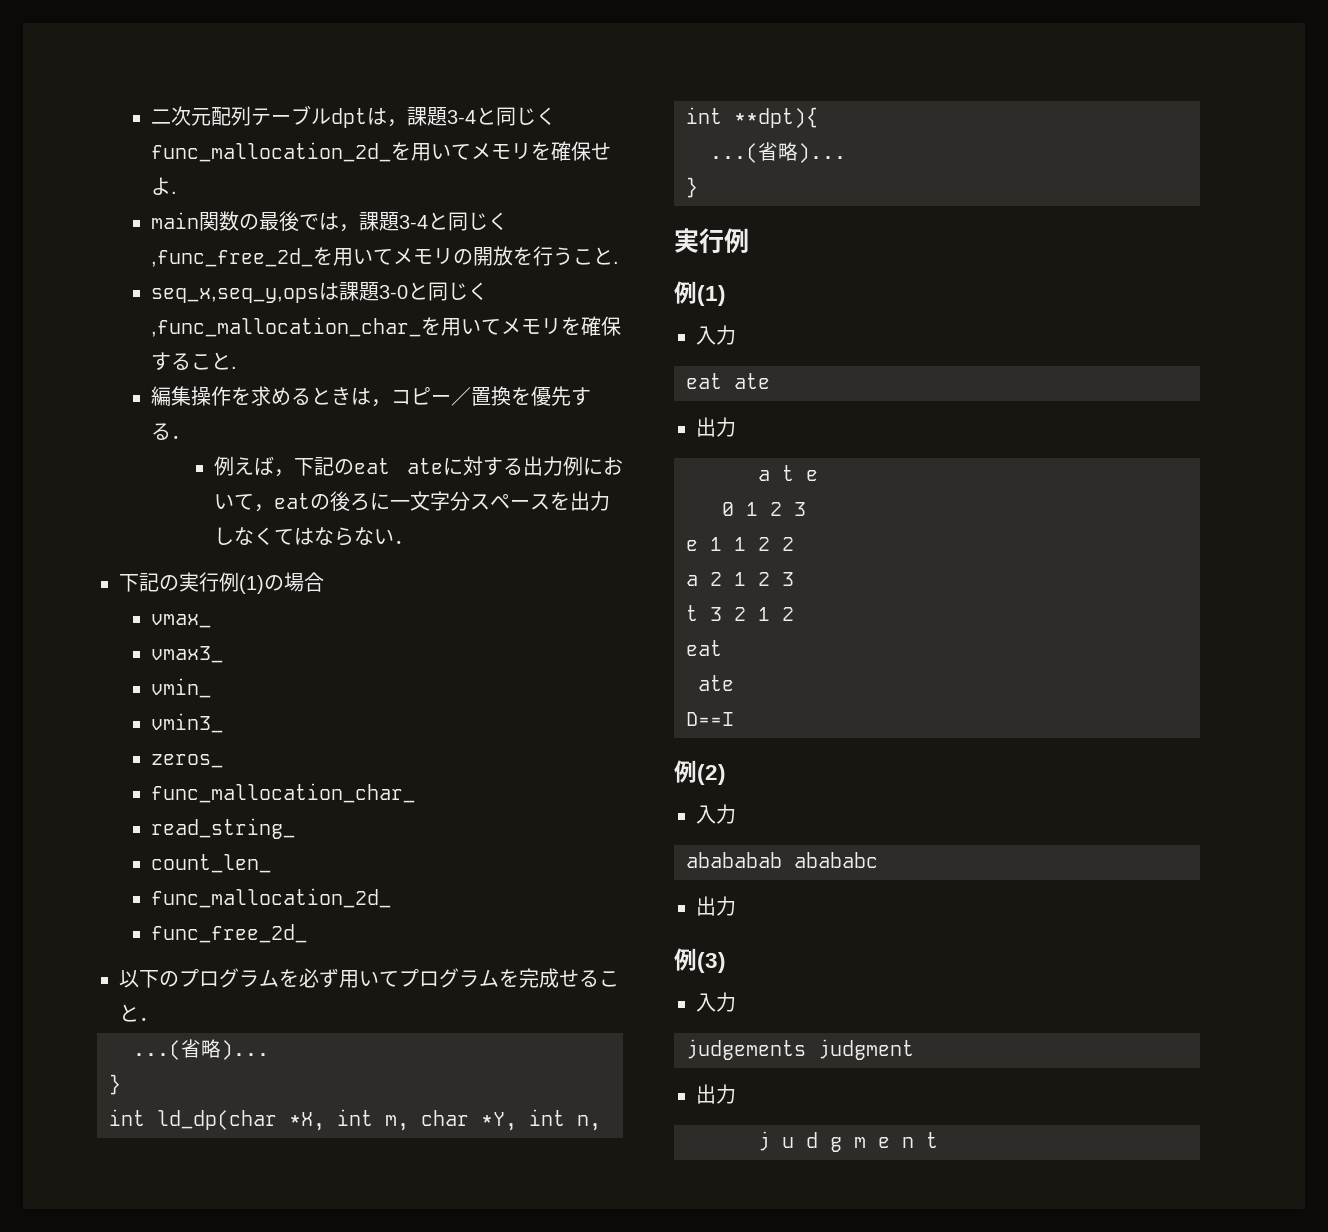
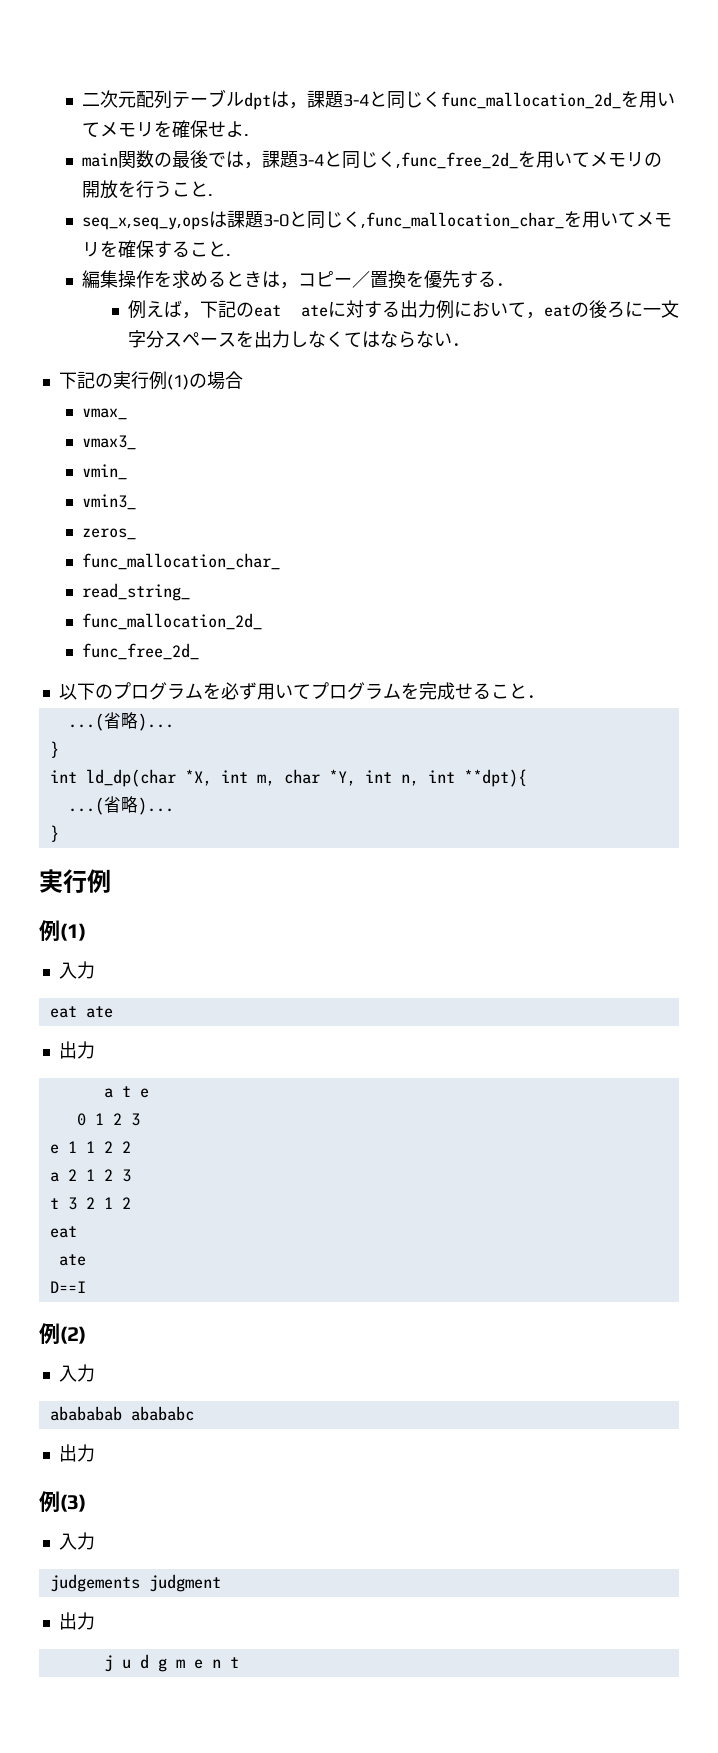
- count_len_

